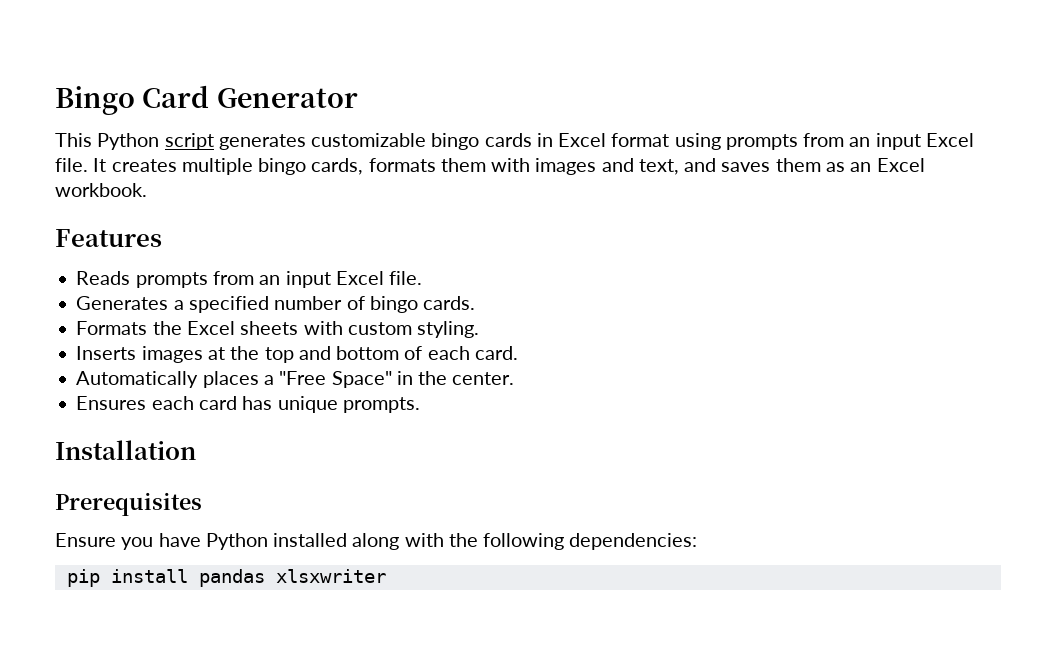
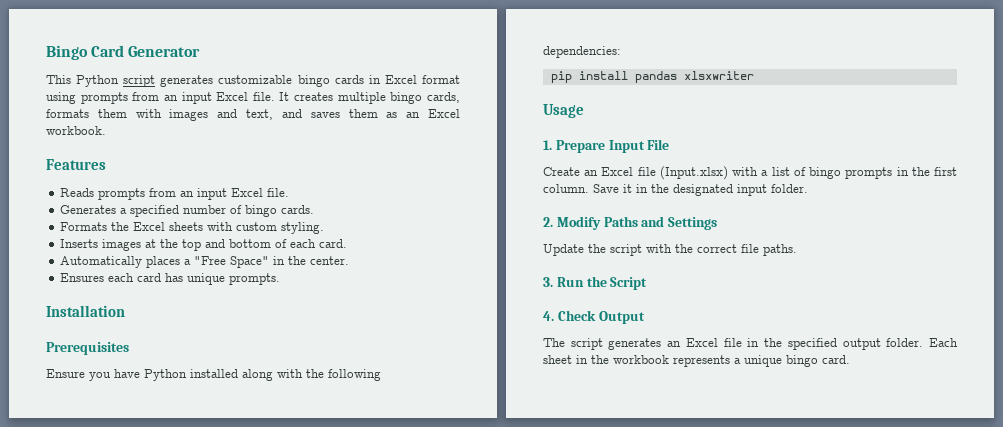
+ Usage
+ 1. Prepare Input File
+ Create an Excel file (Input.xlsx) with a list of bingo prompts in the first column. Save it in the designated input folder.
+ 2. Modify Paths and Settings
+ Update the script with the correct file paths.
+ 3. Run the Script
+ 4. Check Output
+ The script generates an Excel file in the specified output folder. Each sheet in the workbook represents a unique bingo card.

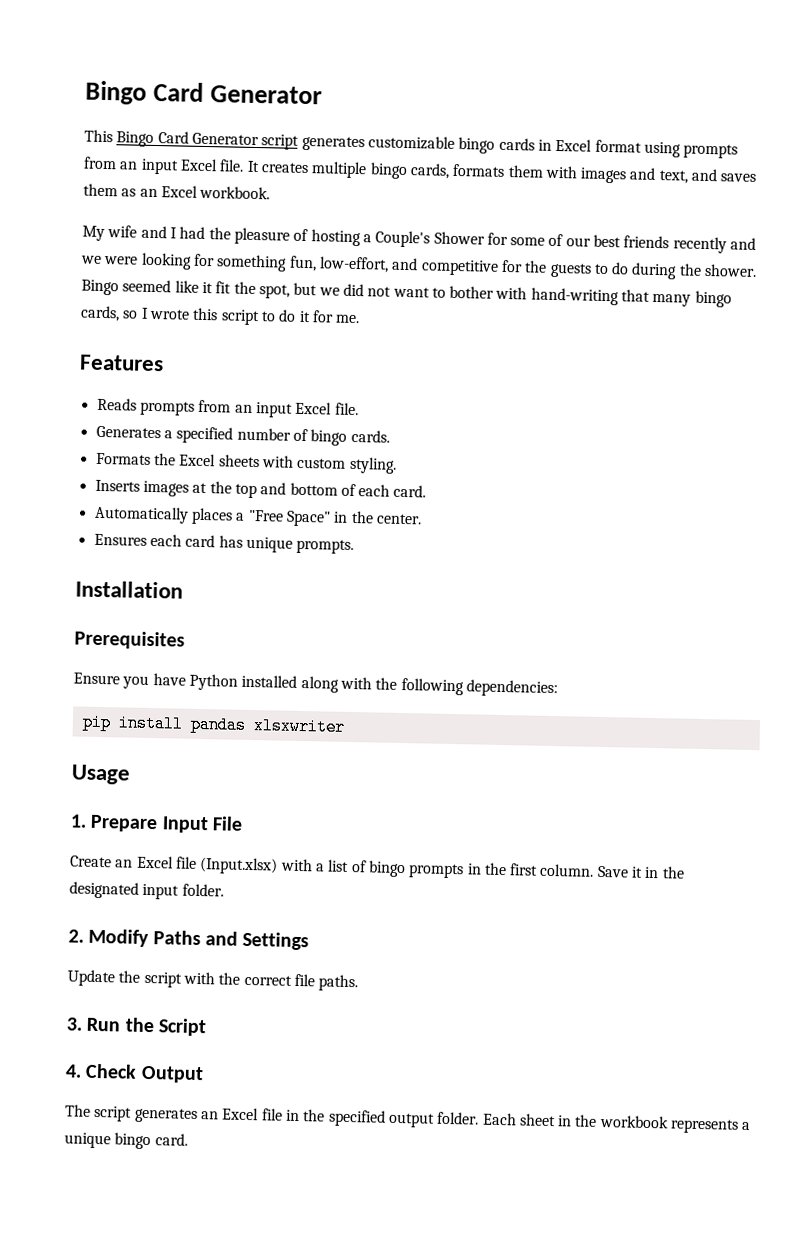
- This Python script generates customizable bingo cards in Excel format using prompts from an input Excel file.
+ This Bingo Card Generator script generates customizable bingo cards in Excel format using prompts from an input Excel file.
+ My wife and I had the pleasure of hosting a Couple's Shower for some of our best friends recently and we were looking for something fun, low-effort, and competitive for the guests to do during the shower. Bingo seemed like it fit the spot, but we did not want to bother with hand-writing that many bingo cards, so I wrote this script to do it for me.

